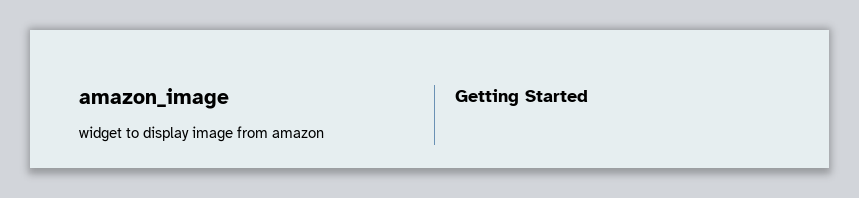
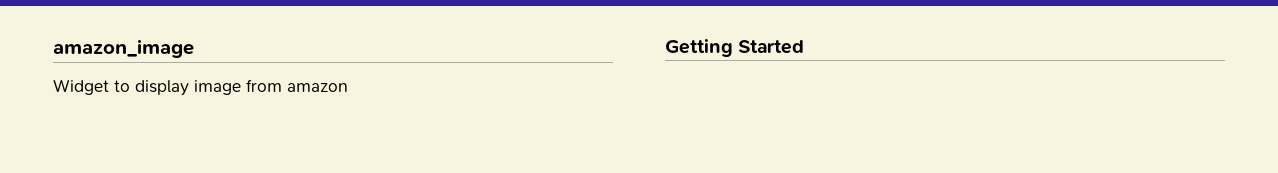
- widget to display image from amazon
+ Widget to display image from amazon

